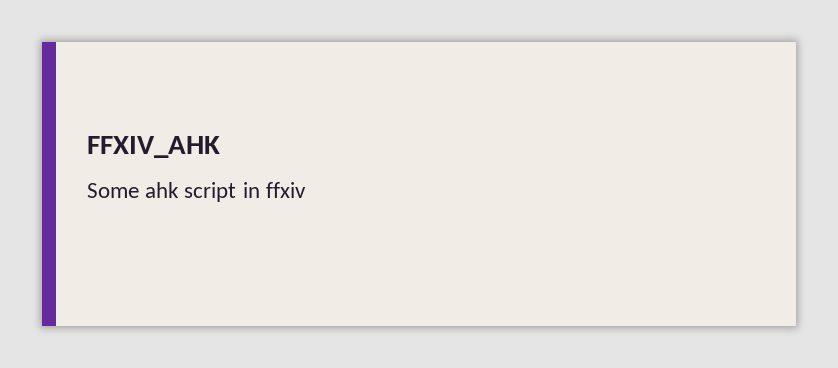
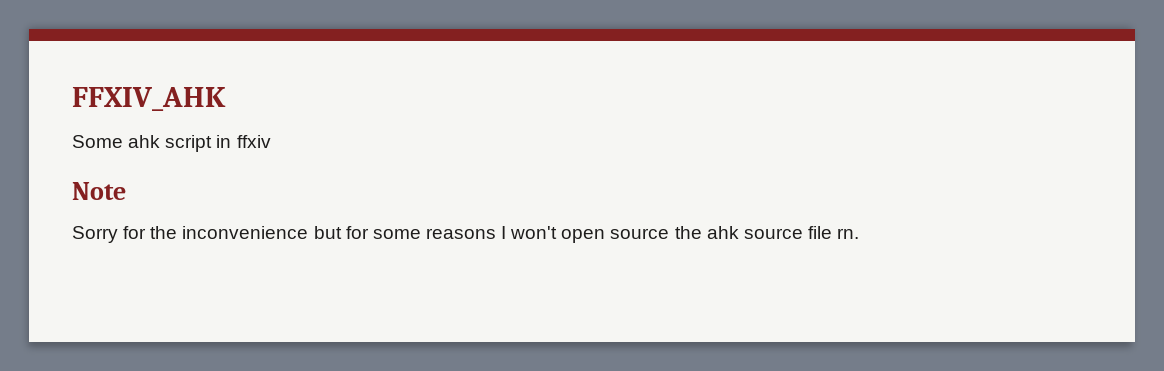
+ Note
+ Sorry for the inconvenience but for some reasons I won't open source the ahk source file rn.

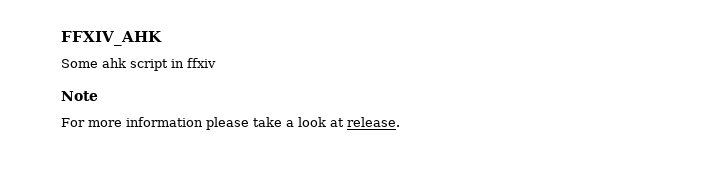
- Sorry for the inconvenience but for some reasons I won't open source the ahk source file rn.
+ For more information please take a look at release.

